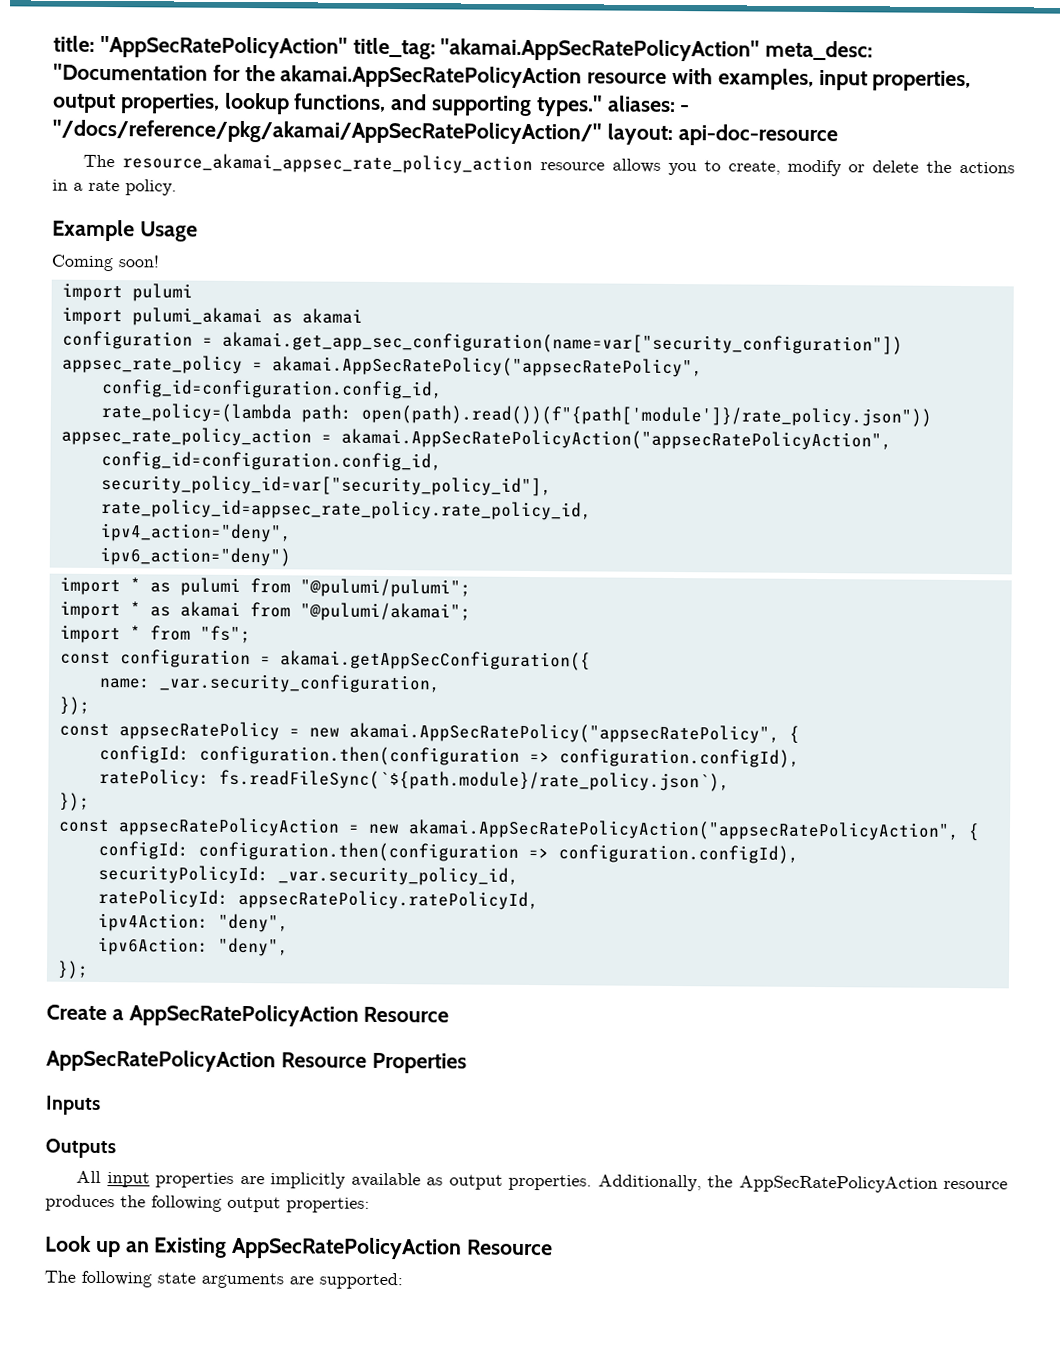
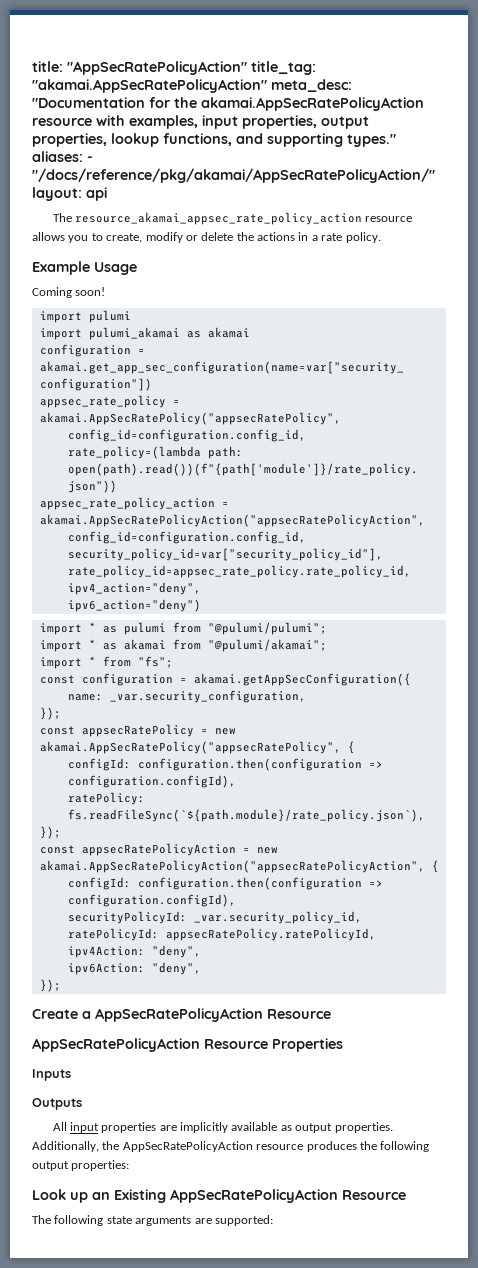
- title: "AppSecRatePolicyAction" title_tag: "akamai.AppSecRatePolicyAction" meta_desc: "Documentation for the akamai.AppSecRatePolicyAction resource with examples, input properties, output properties, lookup functions, and supporting types." aliases: - "/docs/reference/pkg/akamai/AppSecRatePolicyAction/" layout: api-doc-resource
+ title: "AppSecRatePolicyAction" title_tag: "akamai.AppSecRatePolicyAction" meta_desc: "Documentation for the akamai.AppSecRatePolicyAction resource with examples, input properties, output properties, lookup functions, and supporting types." aliases: - "/docs/reference/pkg/akamai/AppSecRatePolicyAction/" layout: api

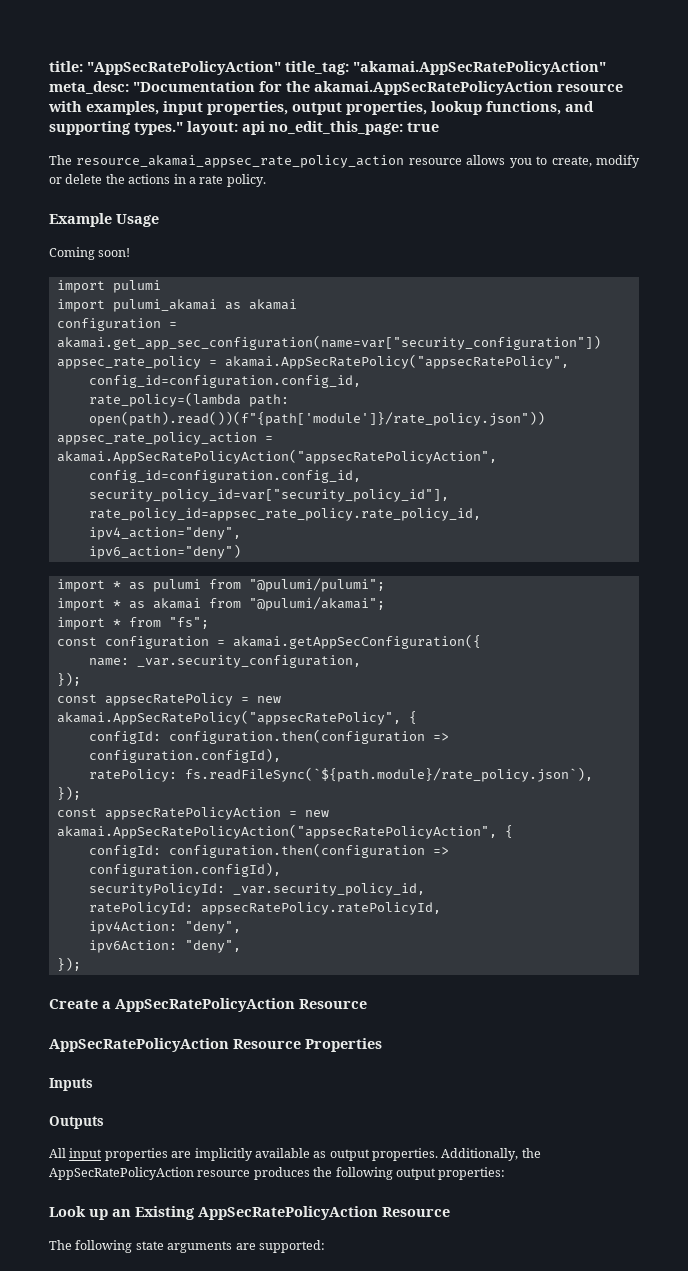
- title: "AppSecRatePolicyAction" title_tag: "akamai.AppSecRatePolicyAction" meta_desc: "Documentation for the akamai.AppSecRatePolicyAction resource with examples, input properties, output properties, lookup functions, and supporting types." aliases: - "/docs/reference/pkg/akamai/AppSecRatePolicyAction/" layout: api
+ title: "AppSecRatePolicyAction" title_tag: "akamai.AppSecRatePolicyAction" meta_desc: "Documentation for the akamai.AppSecRatePolicyAction resource with examples, input properties, output properties, lookup functions, and supporting types." layout: api no_edit_this_page: true

